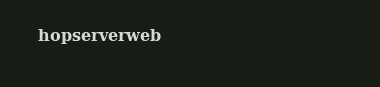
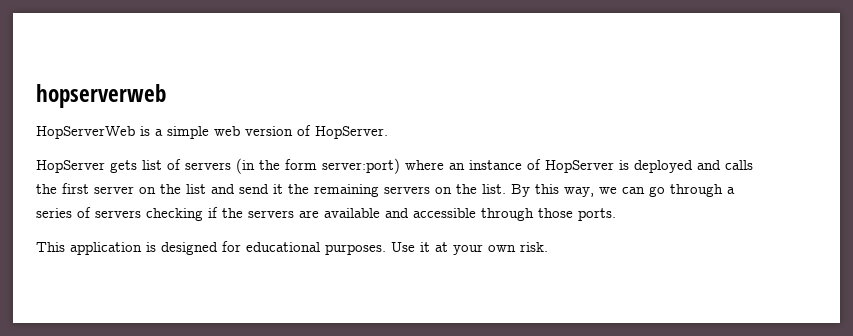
+ HopServerWeb is a simple web version of HopServer.
+ HopServer gets list of servers (in the form server:port) where an instance of HopServer is deployed and calls the first server on the list and send it the remaining servers on the list. By this way, we can go through a series of servers checking if the servers are available and accessible through those ports.
+ This application is designed for educational purposes. Use it at your own risk.

